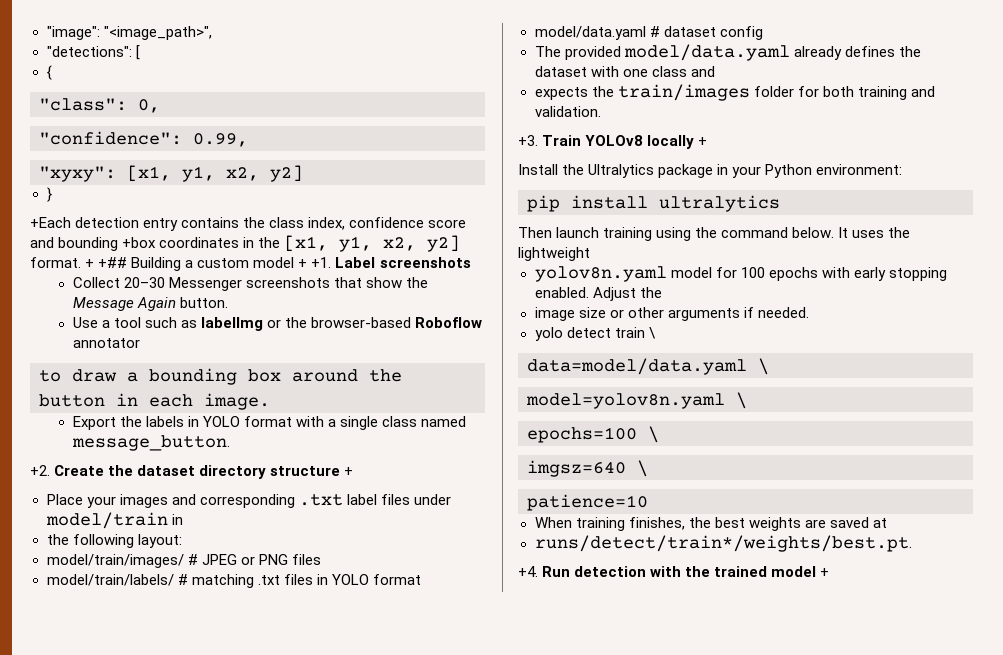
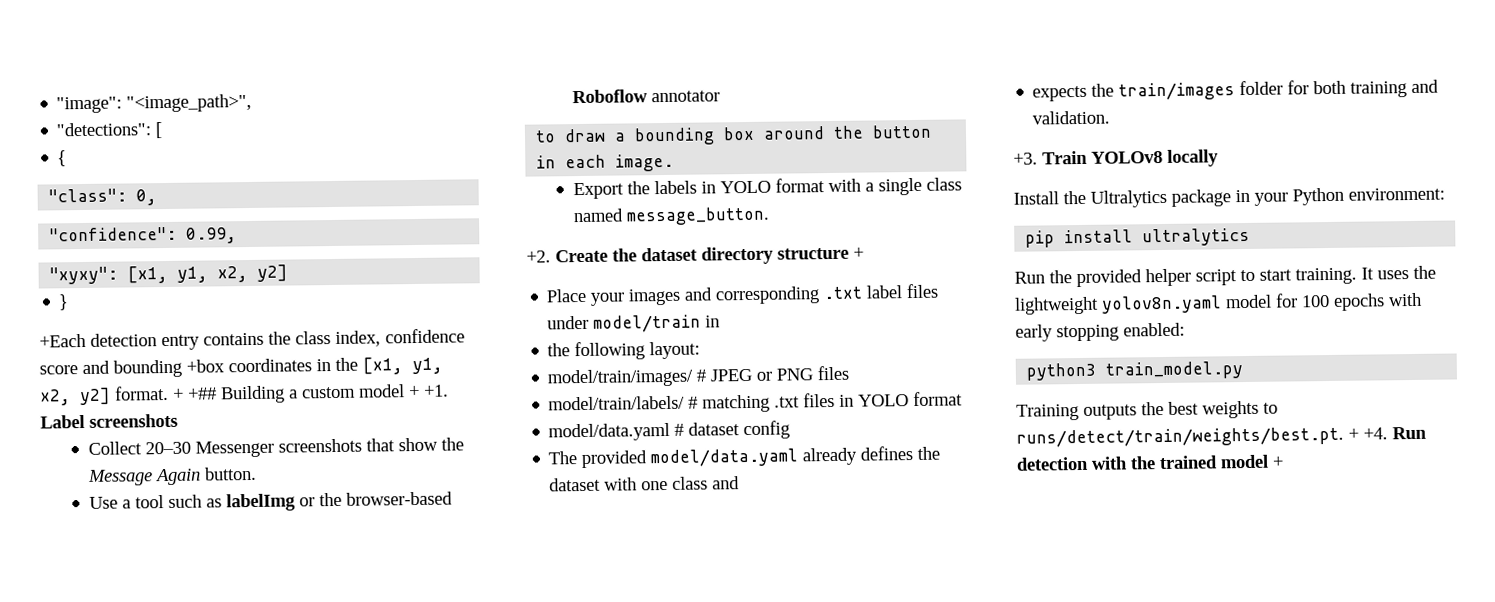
- Train YOLOv8 locally +
+ Train YOLOv8 locally
- Then launch training using the command below.
+ Run the provided helper script to start training.
- It uses the lightweight
- yolov8n.yaml model for 100 epochs with early stopping enabled. Adjust the
- image size or other arguments if needed.
- yolo detect train \
- data=model/data.yaml \
- model=yolov8n.yaml \
- epochs=100 \
- imgsz=640 \
- patience=10
- When training finishes, the best weights are saved at
- runs/detect/train*/weights/best.pt.
- +4.
+ It uses the lightweight yolov8n.yaml model for 100 epochs with early stopping enabled:
+ python3 train_model.py
+ Training outputs the best weights to runs/detect/train/weights/best.pt. + +4.

